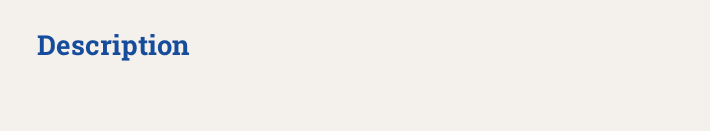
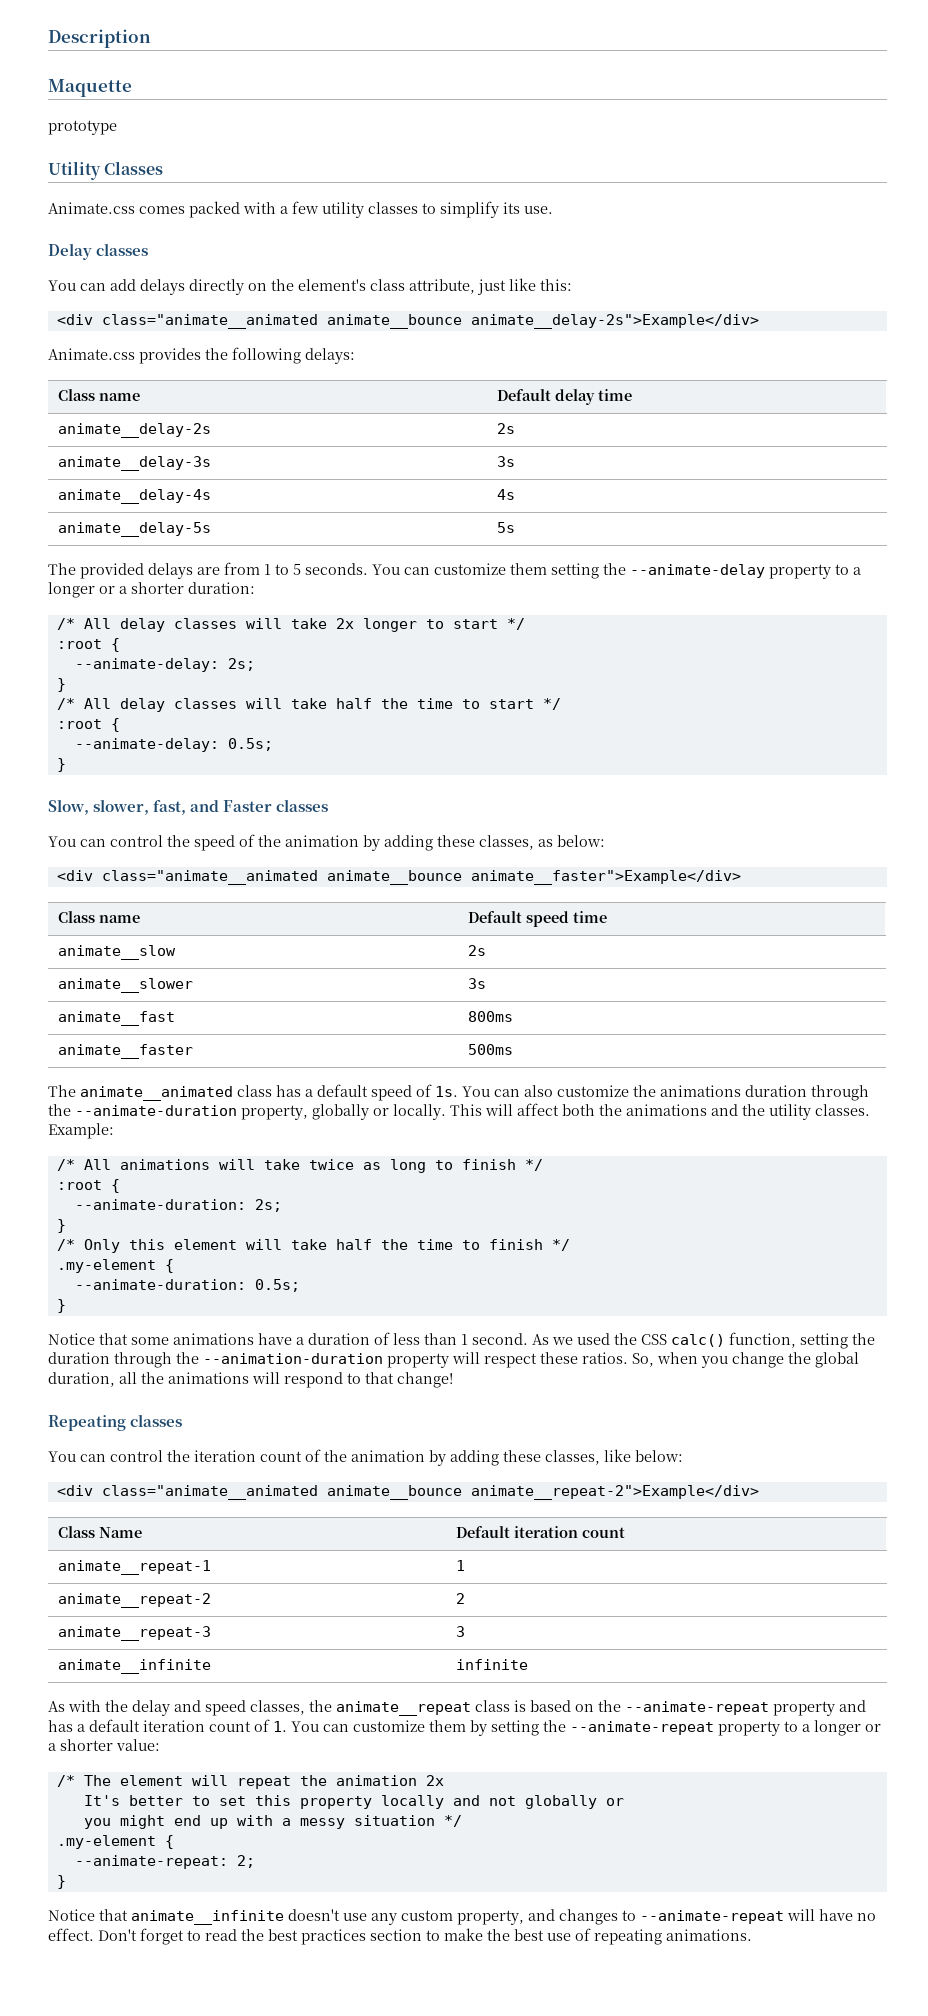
+ Maquette
+ prototype
+ Utility Classes
+ Animate.css comes packed with a few utility classes to simplify its use.
+ Delay classes
+ You can add delays directly on the element's class attribute, just like this:
+ <div class="animate__animated animate__bounce animate__delay-2s">Example</div>
+ Animate.css provides the following delays:
+ Class name | Default delay time
+ animate__delay-2s | 2s
+ animate__delay-3s | 3s
+ animate__delay-4s | 4s
+ animate__delay-5s | 5s
+ The provided delays are from 1 to 5 seconds. You can customize them setting the --animate-delay property to a longer or a shorter duration:
+ /* All delay classes will take 2x longer to start */
+ :root {
+ --animate-delay: 2s;
+ }
+ /* All delay classes will take half the time to start */
+ :root {
+ --animate-delay: 0.5s;
+ }
+ Slow, slower, fast, and Faster classes
+ You can control the speed of the animation by adding these classes, as below:
+ <div class="animate__animated animate__bounce animate__faster">Example</div>
+ Class name | Default speed time
+ animate__slow | 2s
+ animate__slower | 3s
+ animate__fast | 800ms
+ animate__faster | 500ms
+ The animate__animated class has a default speed of 1s. You can also customize the animations duration through the --animate-duration property, globally or locally. This will affect both the animations and the utility classes. Example:
+ /* All animations will take twice as long to finish */
+ :root {
+ --animate-duration: 2s;
+ }
+ /* Only this element will take half the time to finish */
+ .my-element {
+ --animate-duration: 0.5s;
+ }
+ Notice that some animations have a duration of less than 1 second. As we used the CSS calc() function, setting the duration through the --animation-duration property will respect these ratios. So, when you change the global duration, all the animations will respond to that change!
+ Repeating classes
+ You can control the iteration count of the animation by adding these classes, like below:
+ <div class="animate__animated animate__bounce animate__repeat-2">Example</div>
+ Class Name | Default iteration count
+ animate__repeat-1 | 1
+ animate__repeat-2 | 2
+ animate__repeat-3 | 3
+ animate__infinite | infinite
+ As with the delay and speed classes, the animate__repeat class is based on the --animate-repeat property and has a default iteration count of 1. You can customize them by setting the --animate-repeat property to a longer or a shorter value:
+ /* The element will repeat the animation 2x
+ It's better to set this property locally and not globally or
+ you might end up with a messy situation */
+ .my-element {
+ --animate-repeat: 2;
+ }
+ Notice that animate__infinite doesn't use any custom property, and changes to --animate-repeat will have no effect. Don't forget to read the best practices section to make the best use of repeating animations.

